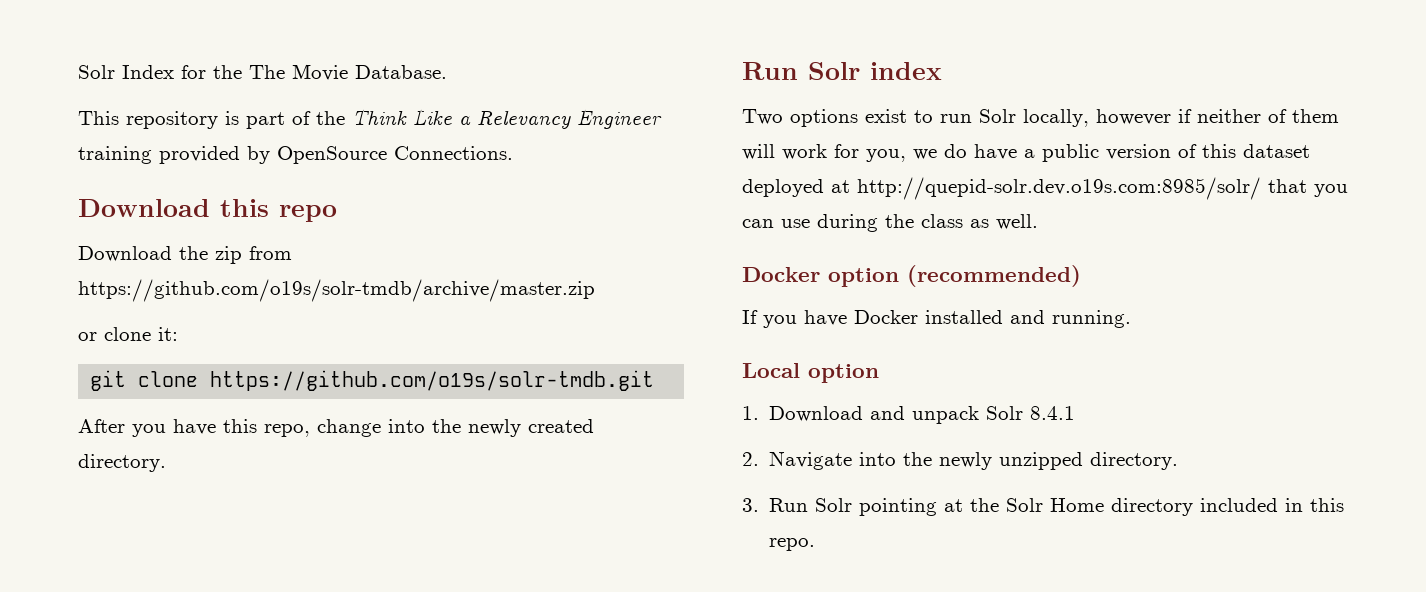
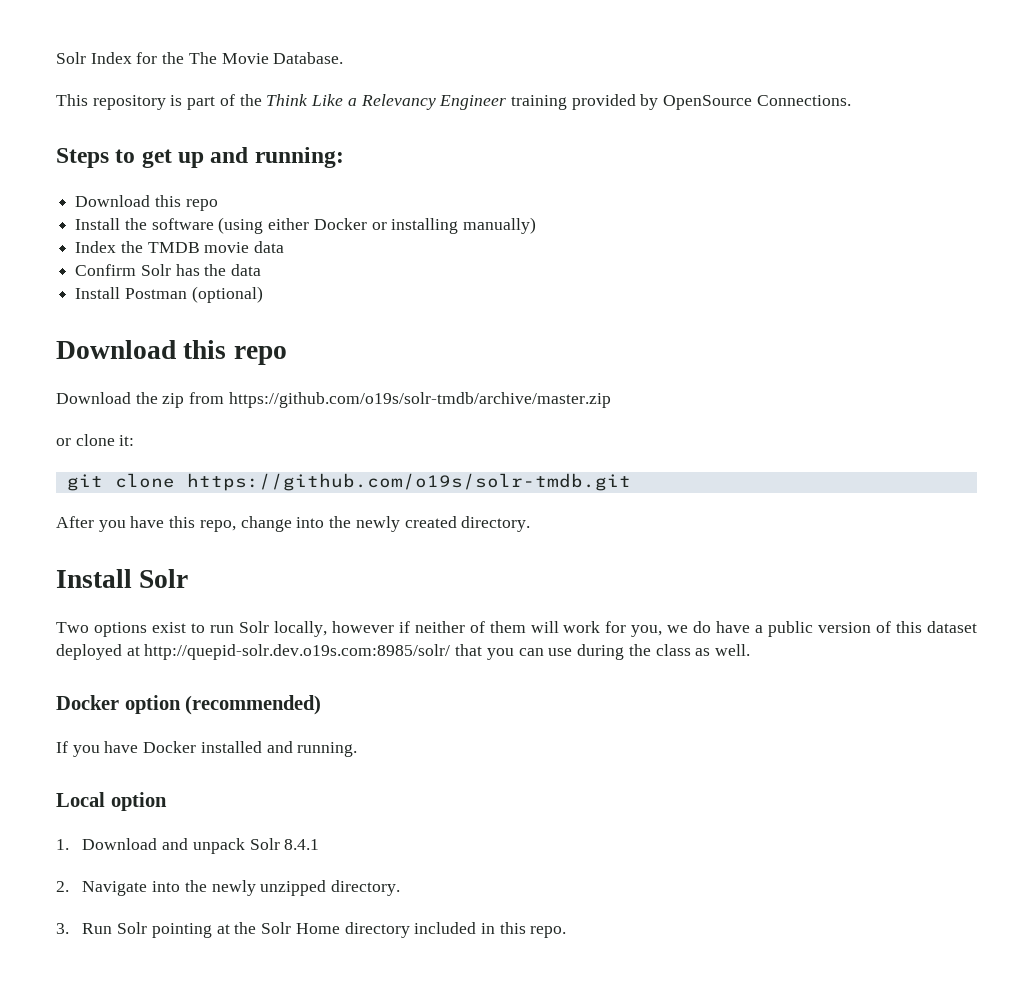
+ Steps to get up and running:
+ Download this repo
+ Install the software (using either Docker or installing manually)
+ Index the TMDB movie data
+ Confirm Solr has the data
+ Install Postman (optional)
- Run Solr index
+ Install Solr

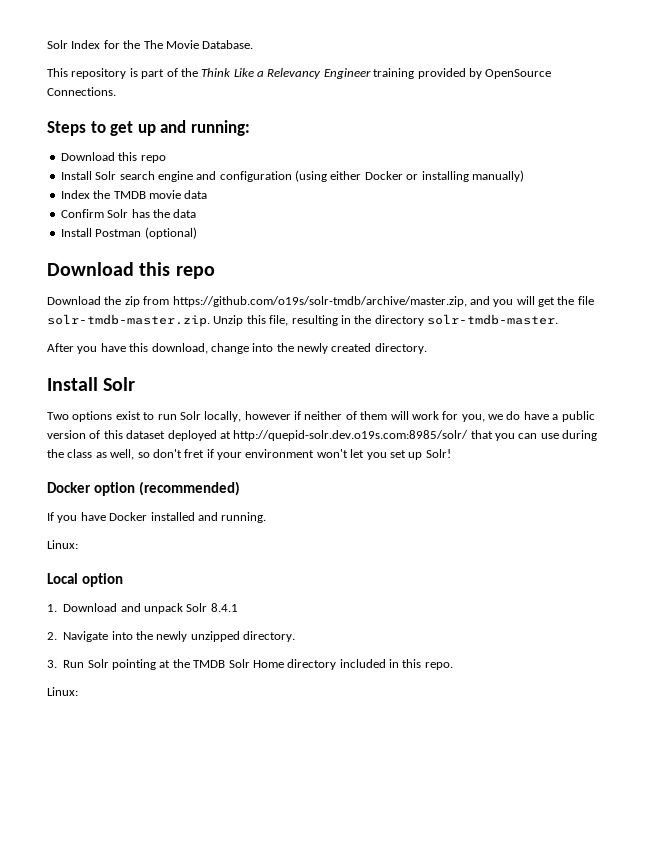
- Install the software (using either Docker or installing manually)
+ Install Solr search engine and configuration (using either Docker or installing manually)
- Download the zip from https://github.com/o19s/solr-tmdb/archive/master.zip
- or clone it:
- git clone https://github.com/o19s/solr-tmdb.git
+ Download the zip from https://github.com/o19s/solr-tmdb/archive/master.zip, and you will get the file solr-tmdb-master.zip. Unzip this file, resulting in the directory solr-tmdb-master.
- After you have this repo, change into the newly created directory.
+ After you have this download, change into the newly created directory.
- Two options exist to run Solr locally, however if neither of them will work for you, we do have a public version of this dataset deployed at http://quepid-solr.dev.o19s.com:8985/solr/ that you can use during the class as well.
+ Two options exist to run Solr locally, however if neither of them will work for you, we do have a public version of this dataset deployed at http://quepid-solr.dev.o19s.com:8985/solr/ that you can use during the class as well, so don't fret if your environment won't let you set up Solr!
  If you have Docker installed and running.
+ Linux:
- 3. Run Solr pointing at the Solr Home directory included in this repo.
+ 3. Run Solr pointing at the TMDB Solr Home directory included in this repo.
+ Linux:

